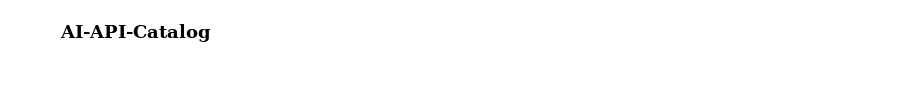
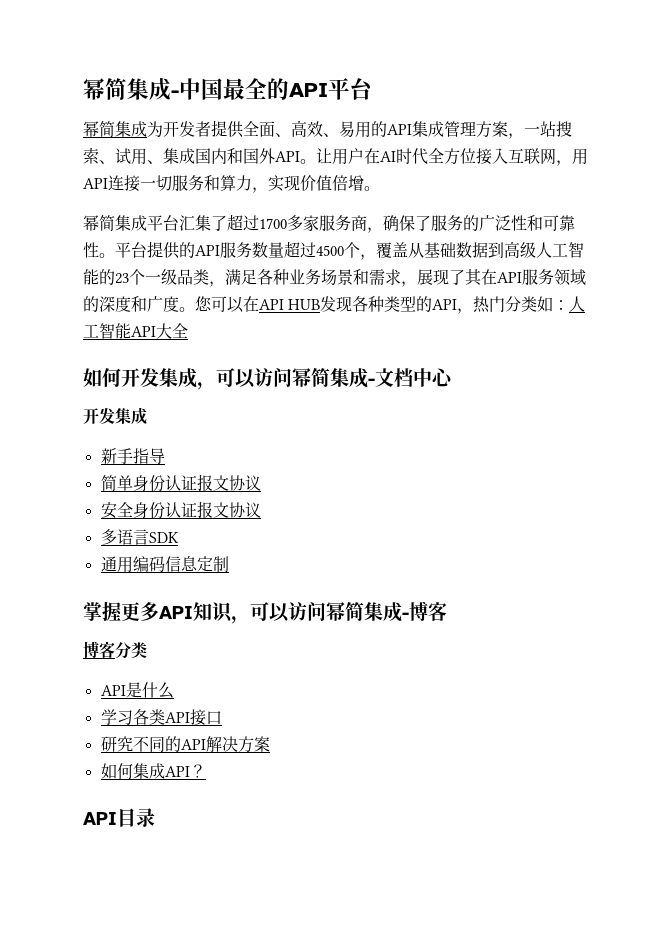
- AI-API-Catalog
+ 幂简集成-中国最全的API平台
+ 幂简集成为开发者提供全面、高效、易用的API集成管理方案，一站搜索、试用、集成国内和国外API。让用户在AI时代全方位接入互联网，用API连接一切服务和算力，实现价值倍增。
+ 幂简集成平台汇集了超过1700多家服务商，确保了服务的广泛性和可靠性。平台提供的API服务数量超过4500个，覆盖从基础数据到高级人工智能的23个一级品类，满足各种业务场景和需求，展现了其在API服务领域的深度和广度。您可以在API HUB发现各种类型的API，热门分类如：人工智能API大全
+ 如何开发集成，可以访问幂简集成-文档中心
+ 开发集成
+ 新手指导
+ 简单身份认证报文协议
+ 安全身份认证报文协议
+ 多语言SDK
+ 通用编码信息定制
+ 掌握更多API知识，可以访问幂简集成-博客
+ 博客分类
+ API是什么
+ 学习各类API接口
+ 研究不同的API解决方案
+ 如何集成API？
+ API目录

